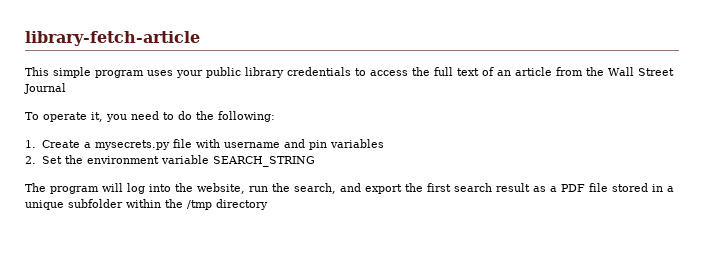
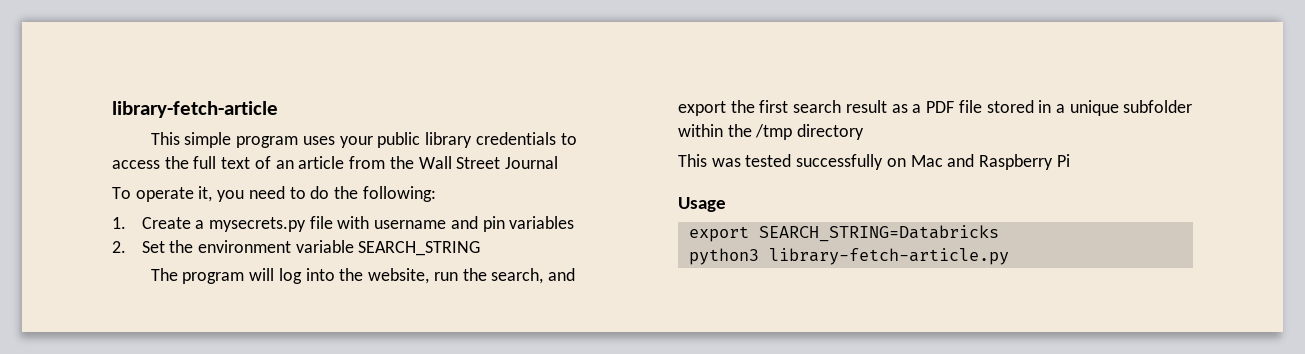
+ This was tested successfully on Mac and Raspberry Pi
+ Usage
+ export SEARCH_STRING=Databricks
+ python3 library-fetch-article.py

